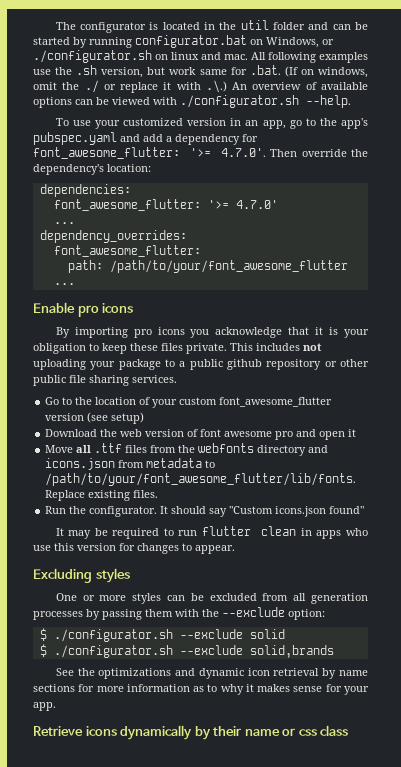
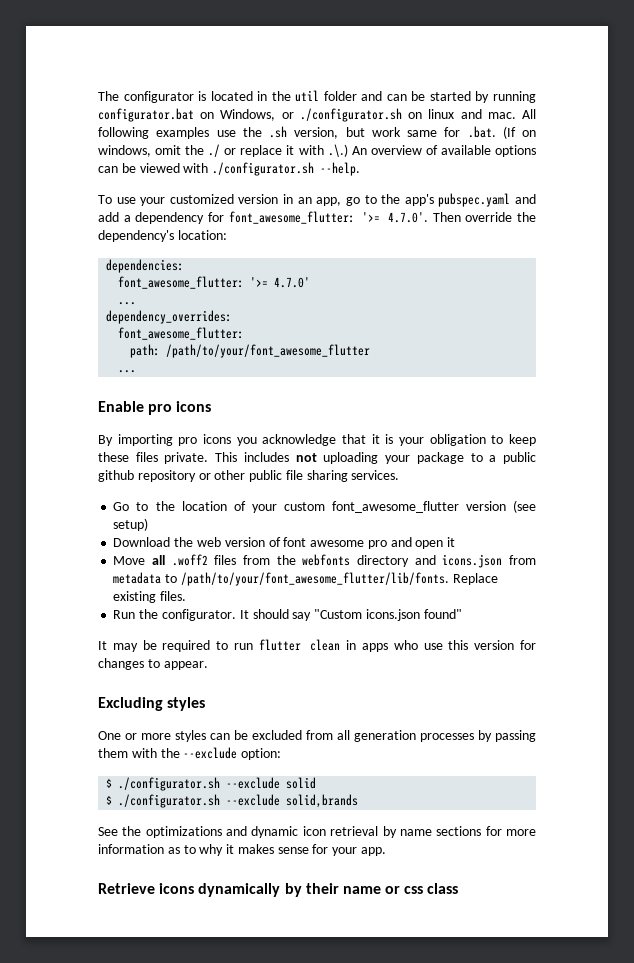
- Move all .ttf files from the webfonts directory and icons.json from metadata to /path/to/your/font_awesome_flutter/lib/fonts.
+ Move all .woff2 files from the webfonts directory and icons.json from metadata to /path/to/your/font_awesome_flutter/lib/fonts.

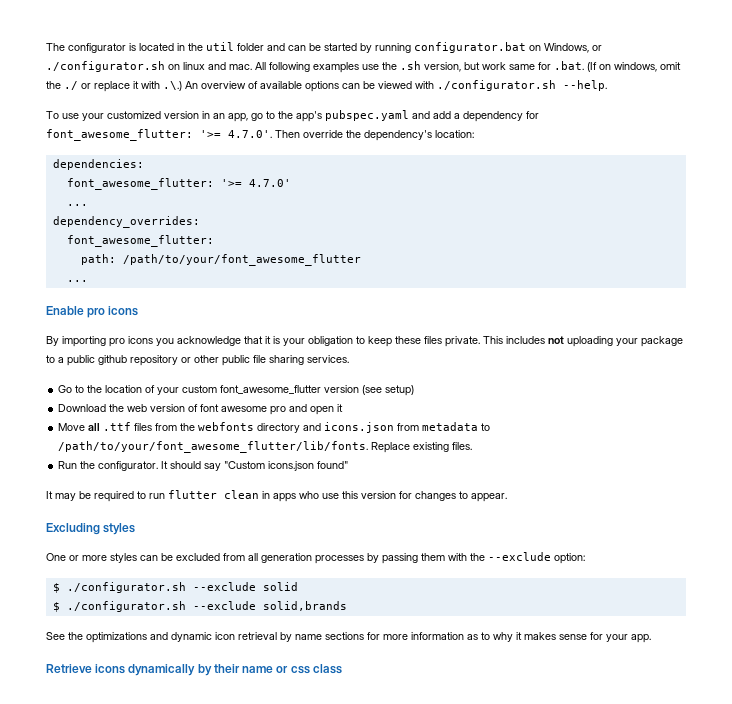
- Move all .woff2 files from the webfonts directory and icons.json from metadata to /path/to/your/font_awesome_flutter/lib/fonts.
+ Move all .ttf files from the webfonts directory and icons.json from metadata to /path/to/your/font_awesome_flutter/lib/fonts.

